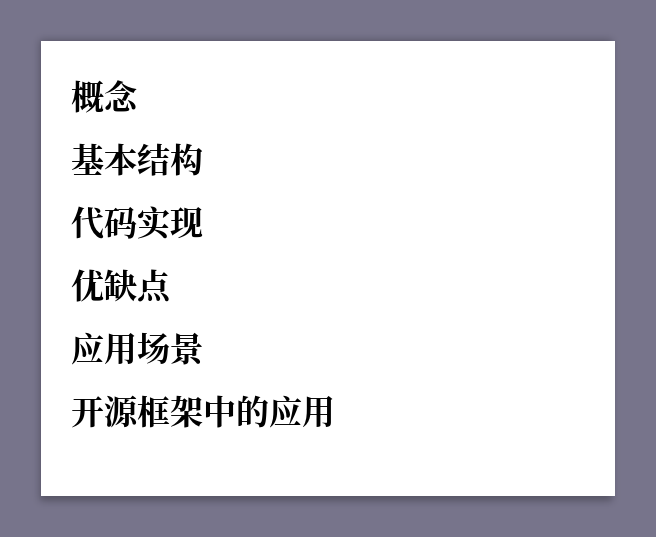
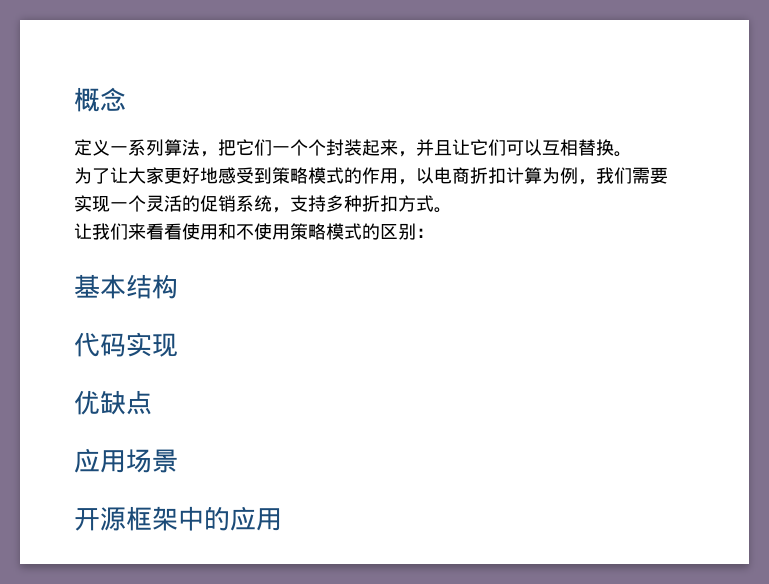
+ 定义一系列算法，把它们一个个封装起来，并且让它们可以互相替换。
+ 为了让大家更好地感受到策略模式的作用，以电商折扣计算为例，我们需要实现一个灵活的促销系统，支持多种折扣方式。
+ 让我们来看看使用和不使用策略模式的区别：

